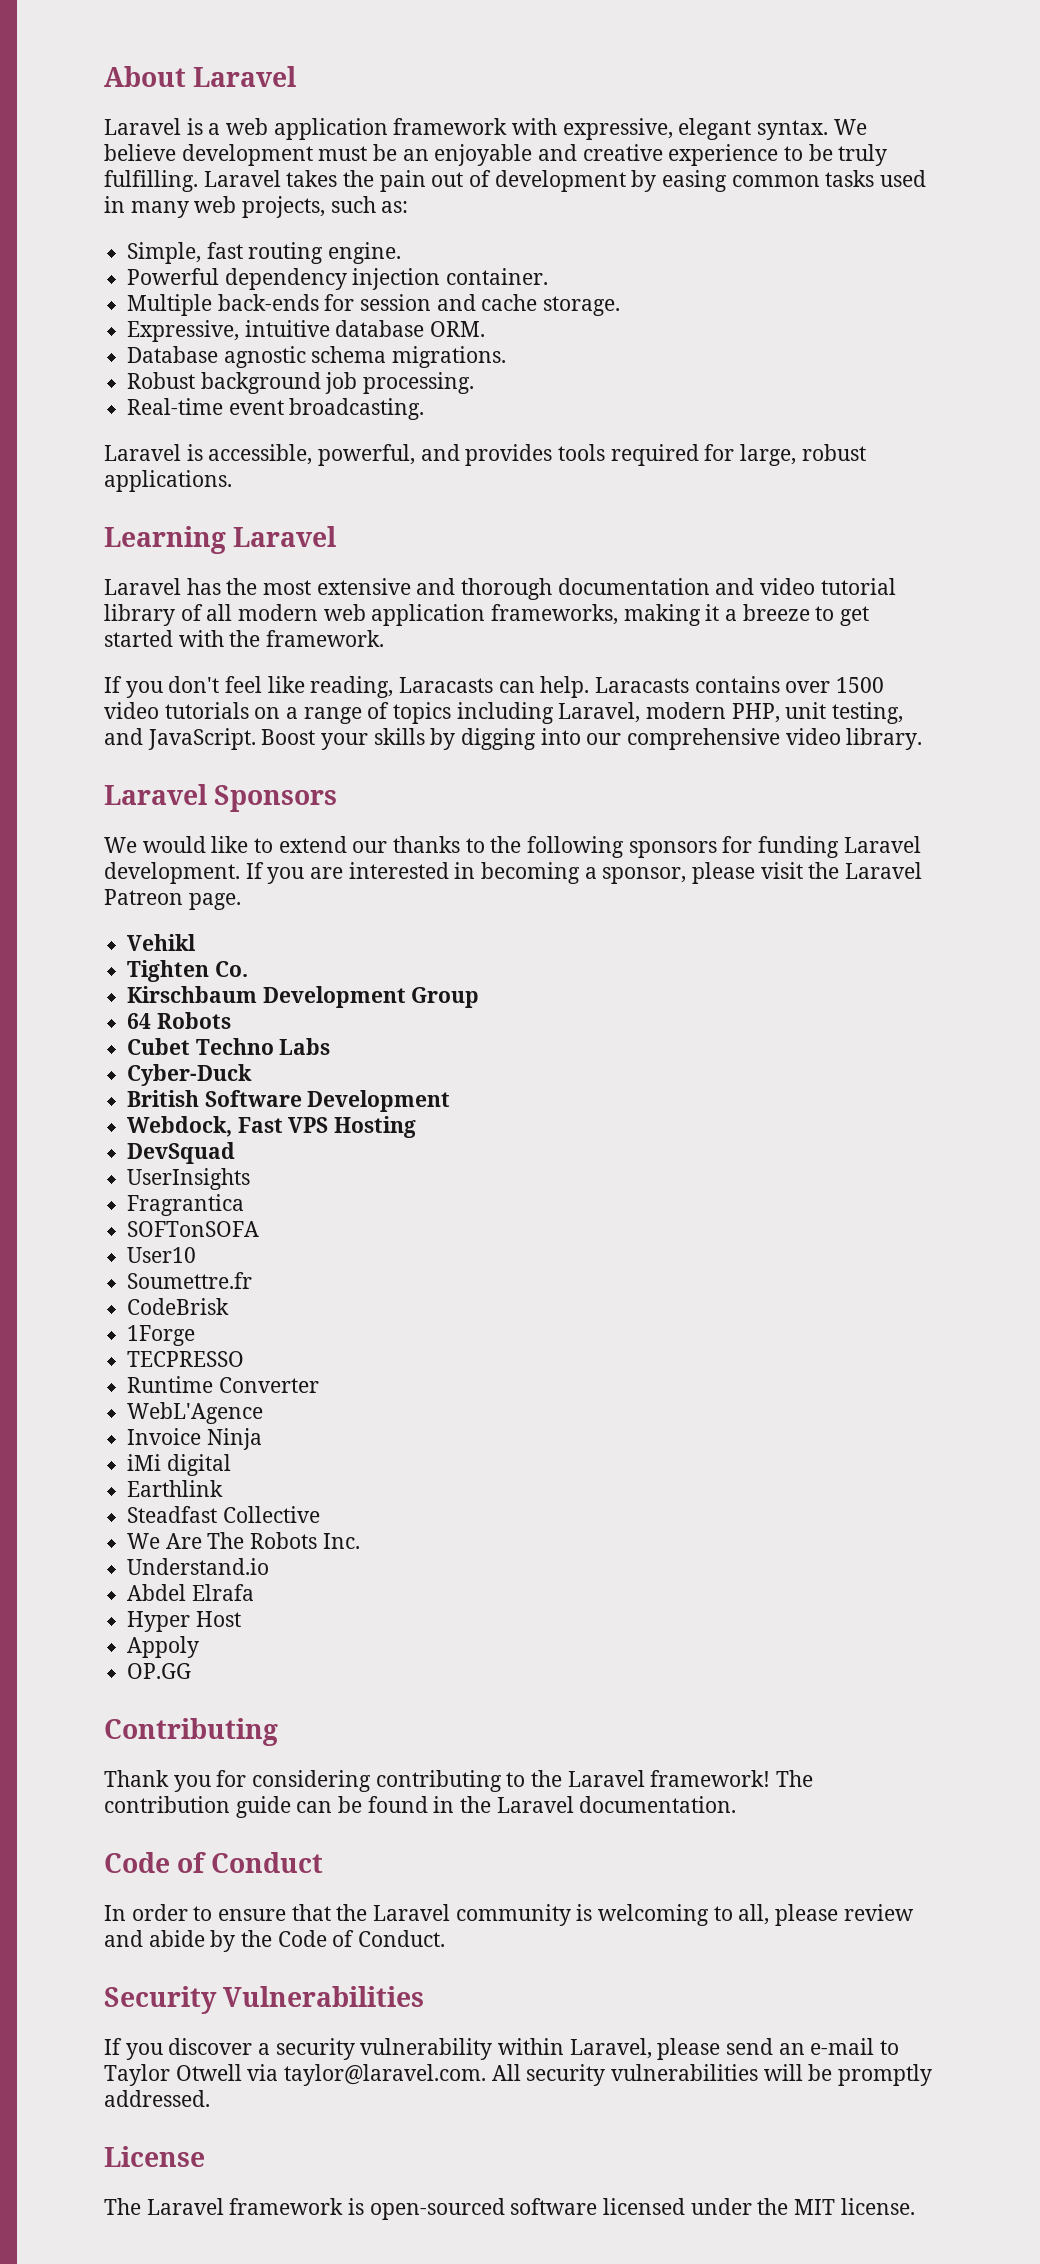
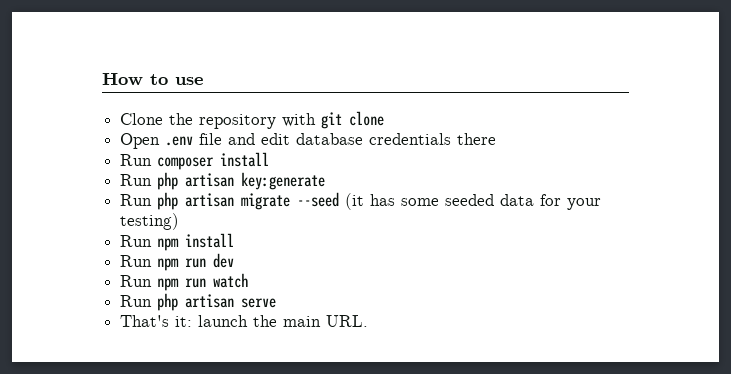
- About Laravel
- Laravel is a web application framework with expressive, elegant syntax. We believe development must be an enjoyable and creative experience to be truly fulfilling. Laravel takes the pain out of development by easing common tasks used in many web projects, such as:
- Simple, fast routing engine.
- Powerful dependency injection container.
- Multiple back-ends for session and cache storage.
- Expressive, intuitive database ORM.
- Database agnostic schema migrations.
- Robust background job processing.
- Real-time event broadcasting.
- Laravel is accessible, powerful, and provides tools required for large, robust applications.
- Learning Laravel
- Laravel has the most extensive and thorough documentation and video tutorial library of all modern web application frameworks, making it a breeze to get started with the framework.
- If you don't feel like reading, Laracasts can help. Laracasts contains over 1500 video tutorials on a range of topics including Laravel, modern PHP, unit testing, and JavaScript. Boost your skills by digging into our comprehensive video library.
- Laravel Sponsors
- We would like to extend our thanks to the following sponsors for funding Laravel development. If you are interested in becoming a sponsor, please visit the Laravel Patreon page.
- Vehikl
- Tighten Co.
- Kirschbaum Development Group
- 64 Robots
- Cubet Techno Labs
- Cyber-Duck
- British Software Development
- Webdock, Fast VPS Hosting
- DevSquad
- UserInsights
- Fragrantica
- SOFTonSOFA
- User10
- Soumettre.fr
- CodeBrisk
- 1Forge
- TECPRESSO
- Runtime Converter
- WebL'Agence
- Invoice Ninja
- iMi digital
- Earthlink
- Steadfast Collective
- We Are The Robots Inc.
- Understand.io
- Abdel Elrafa
- Hyper Host
- Appoly
- OP.GG
- Contributing
- Thank you for considering contributing to the Laravel framework! The contribution guide can be found in the Laravel documentation.
- Code of Conduct
- In order to ensure that the Laravel community is welcoming to all, please review and abide by the Code of Conduct.
- Security Vulnerabilities
- If you discover a security vulnerability within Laravel, please send an e-mail to Taylor Otwell via taylor@laravel.com. All security vulnerabilities will be promptly addressed.
- License
- The Laravel framework is open-sourced software licensed under the MIT license.
+ How to use
+ Clone the repository with git clone
+ Open .env file and edit database credentials there
+ Run composer install
+ Run php artisan key:generate
+ Run php artisan migrate --seed (it has some seeded data for your testing)
+ Run npm install
+ Run npm run dev
+ Run npm run watch
+ Run php artisan serve
+ That's it: launch the main URL.

